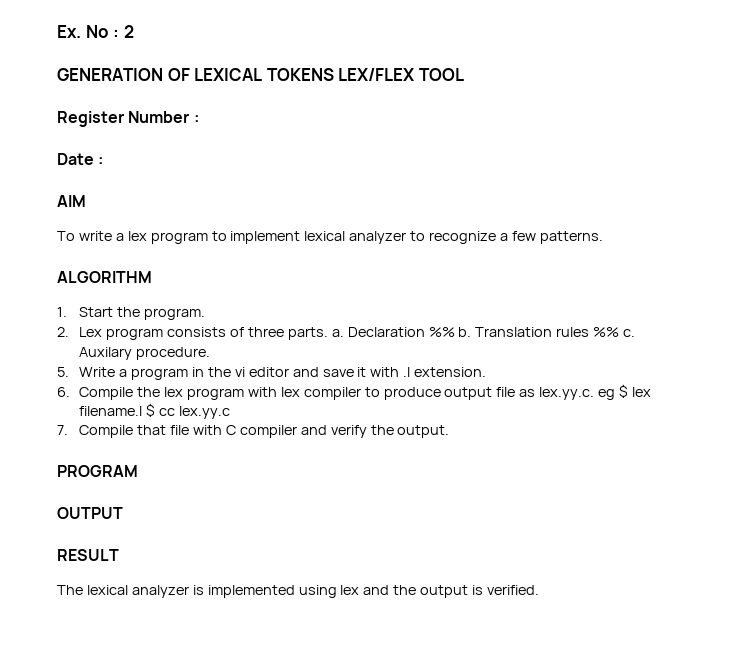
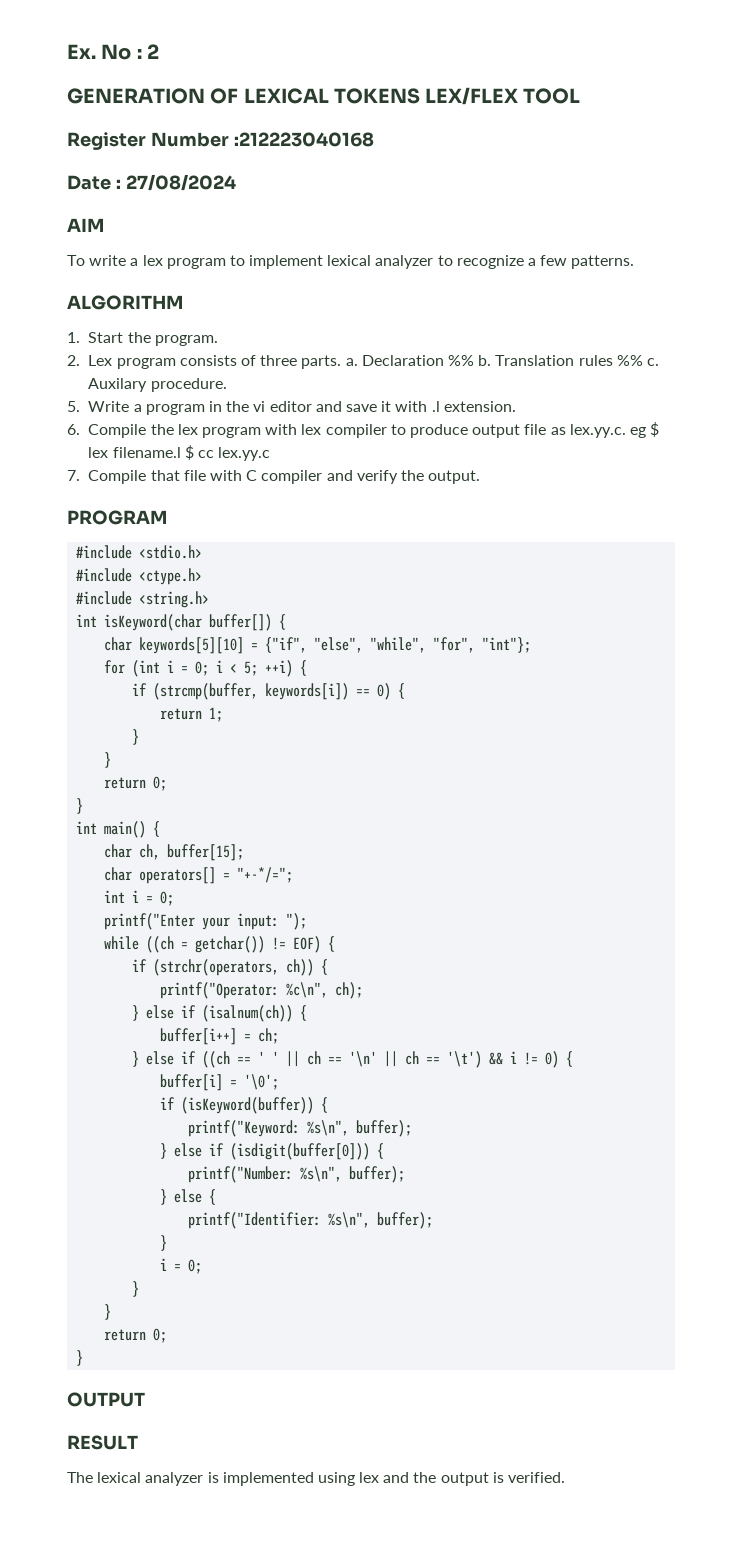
- Register Number :
+ Register Number :212223040168
- Date :
+ Date : 27/08/2024
+ #include <stdio.h>
+ #include <ctype.h>
+ #include <string.h>
+ int isKeyword(char buffer[]) {
+ char keywords[5][10] = {"if", "else", "while", "for", "int"};
+ for (int i = 0; i < 5; ++i) {
+ if (strcmp(buffer, keywords[i]) == 0) {
+ return 1;
+ }
+ }
+ return 0;
+ }
+ int main() {
+ char ch, buffer[15];
+ char operators[] = "+-*/=";
+ int i = 0;
+ printf("Enter your input: ");
+ while ((ch = getchar()) != EOF) {
+ if (strchr(operators, ch)) {
+ printf("Operator: %c\n", ch);
+ } else if (isalnum(ch)) {
+ buffer[i++] = ch;
+ } else if ((ch == ' ' || ch == '\n' || ch == '\t') && i != 0) {
+ buffer[i] = '\0';
+ if (isKeyword(buffer)) {
+ printf("Keyword: %s\n", buffer);
+ } else if (isdigit(buffer[0])) {
+ printf("Number: %s\n", buffer);
+ } else {
+ printf("Identifier: %s\n", buffer);
+ }
+ i = 0;
+ }
+ }
+ return 0;
+ }

